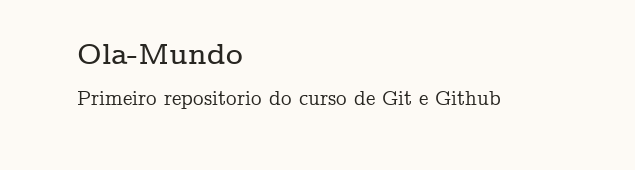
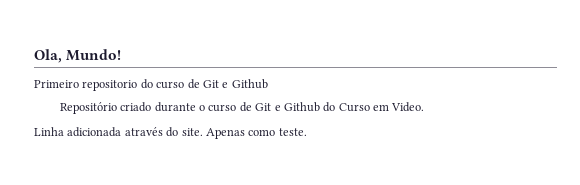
- Ola-Mundo
+ Ola, Mundo!
+ Repositório criado durante o curso de Git e Github do Curso em Video.
+ Linha adicionada através do site. Apenas como teste.

